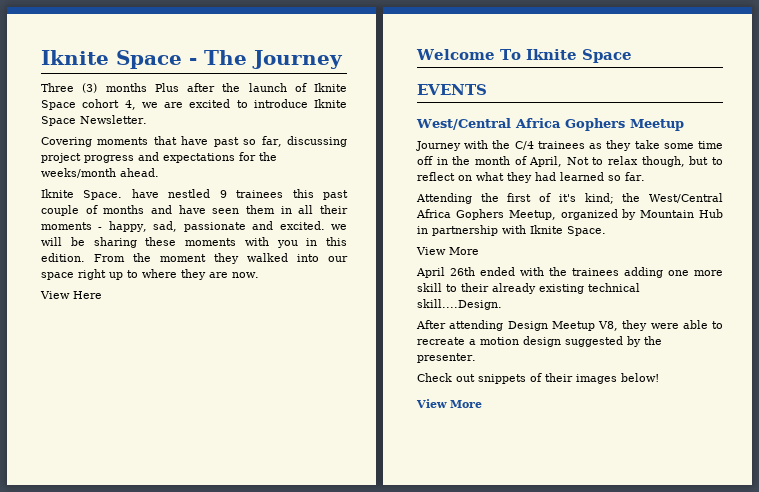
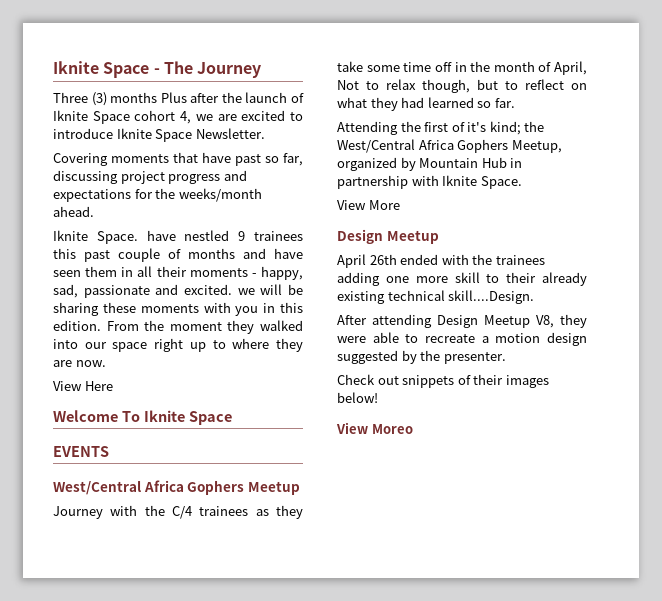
  Attending the first of it's kind; the West/Central Africa Gophers Meetup, organized by Mountain Hub in partnership with Iknite Space.
  View More
+ Design Meetup
  Check out snippets of their images below!
- View More
+ View Moreo

